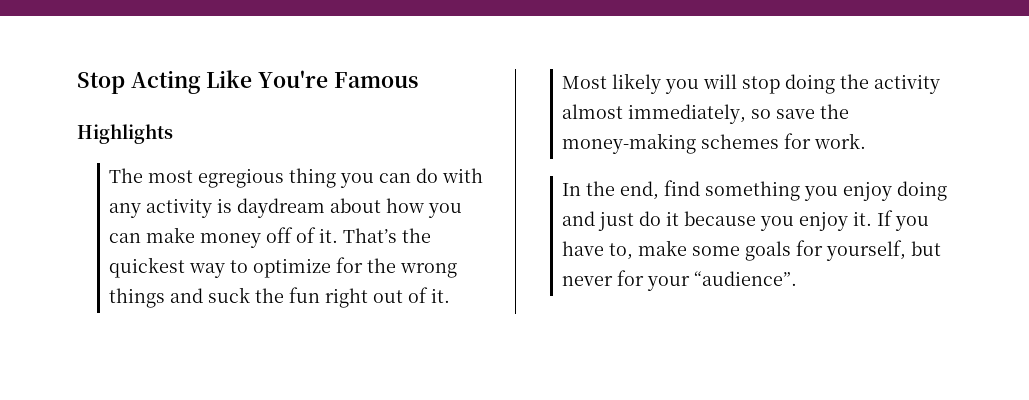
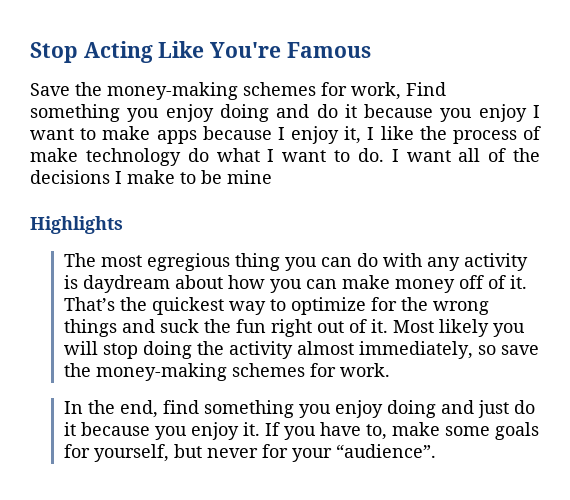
+ Save the money-making schemes for work, Find something you enjoy doing and do it because you enjoy I want to make apps because I enjoy it, I like the process of make technology do what I want to do. I want all of the decisions I make to be mine

